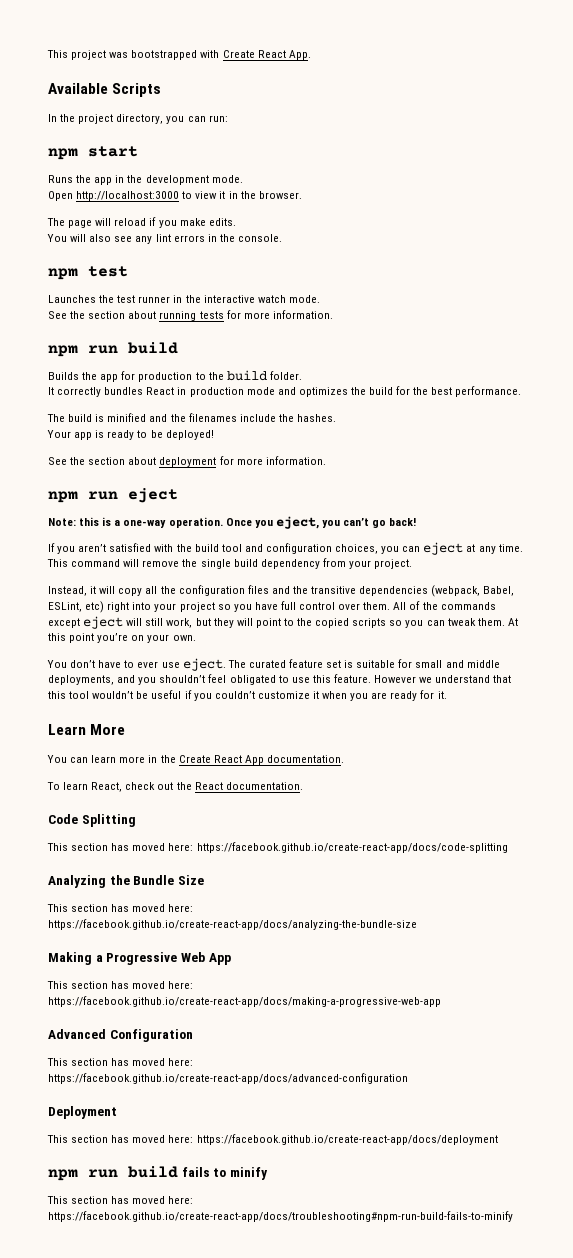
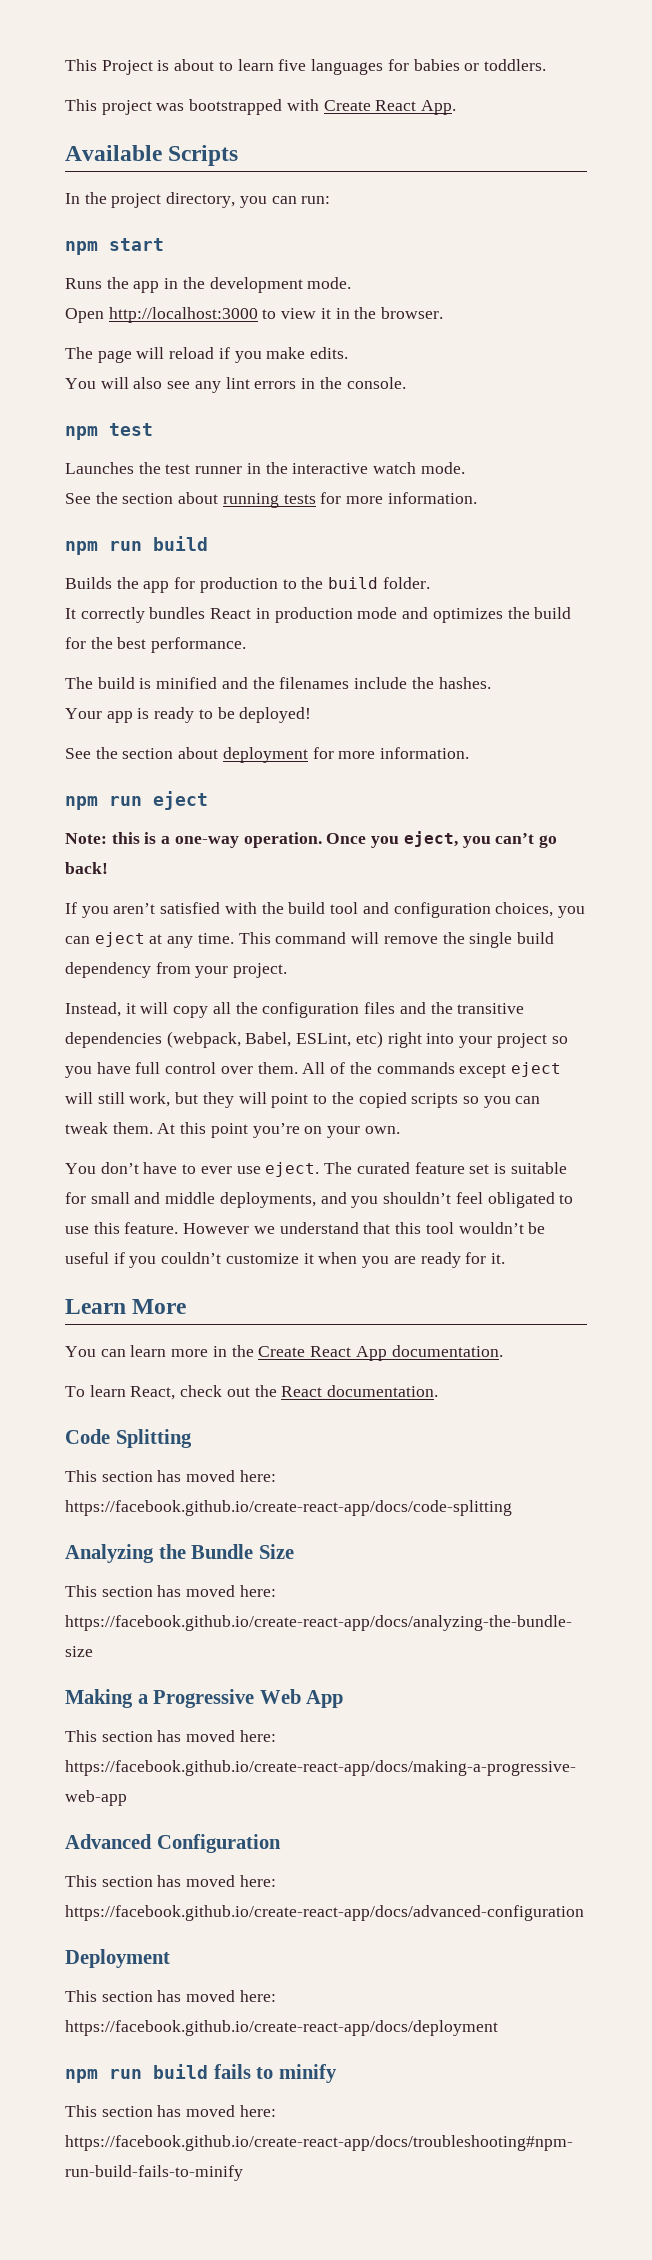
+ This Project is about to learn five languages for babies or toddlers.

